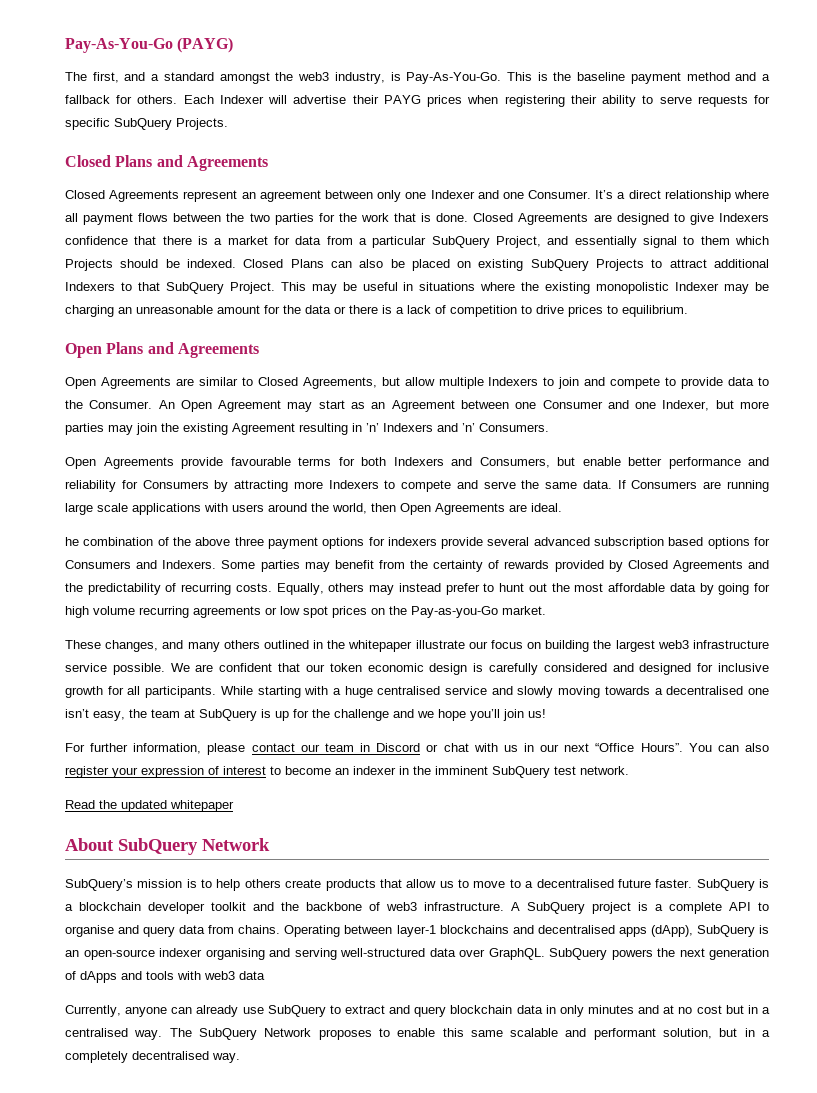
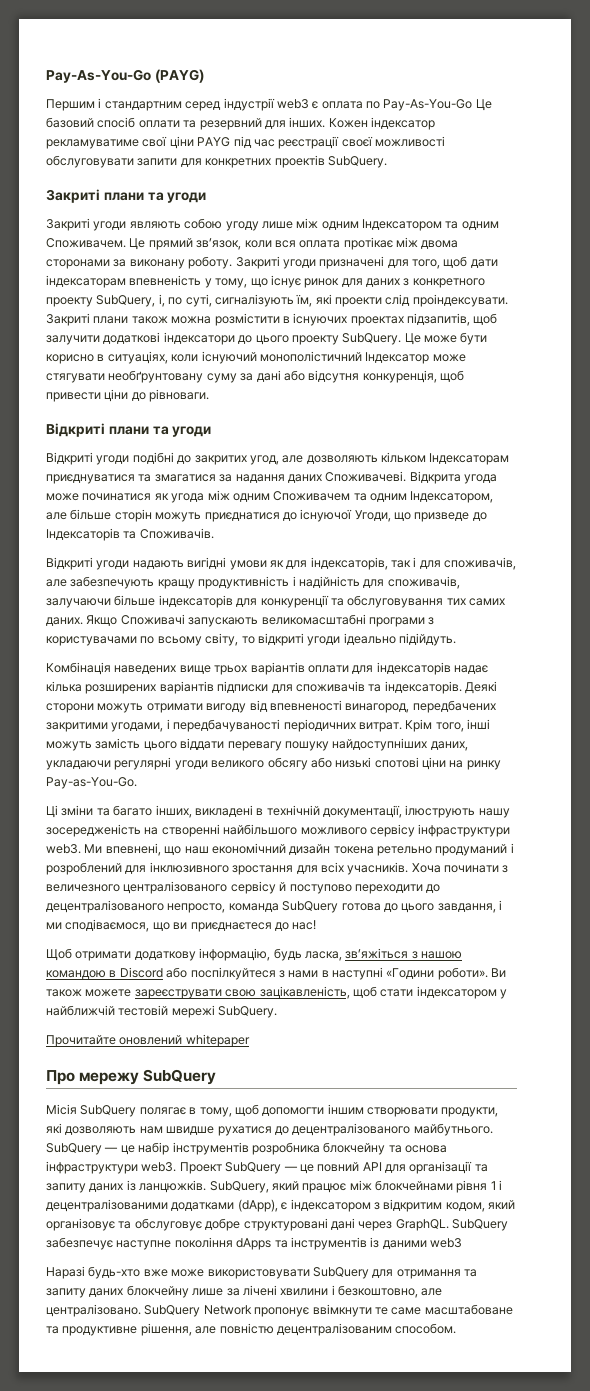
- The first, and a standard amongst the web3 industry, is Pay-As-You-Go. This is the baseline payment method and a fallback for others. Each Indexer will advertise their PAYG prices when registering their ability to serve requests for specific SubQuery Projects.
- Closed Plans and Agreements
- Closed Agreements represent an agreement between only one Indexer and one Consumer. It’s a direct relationship where all payment flows between the two parties for the work that is done. Closed Agreements are designed to give Indexers confidence that there is a market for data from a particular SubQuery Project, and essentially signal to them which Projects should be indexed. Closed Plans can also be placed on existing SubQuery Projects to attract additional Indexers to that SubQuery Project. This may be useful in situations where the existing monopolistic Indexer may be charging an unreasonable amount for the data or there is a lack of competition to drive prices to equilibrium.
- Open Plans and Agreements
- Open Agreements are similar to Closed Agreements, but allow multiple Indexers to join and compete to provide data to the Consumer. An Open Agreement may start as an Agreement between one Consumer and one Indexer, but more parties may join the existing Agreement resulting in ’n’ Indexers and ’n’ Consumers.
- Open Agreements provide favourable terms for both Indexers and Consumers, but enable better performance and reliability for Consumers by attracting more Indexers to compete and serve the same data. If Consumers are running large scale applications with users around the world, then Open Agreements are ideal.
- he combination of the above three payment options for indexers provide several advanced subscription based options for Consumers and Indexers. Some parties may benefit from the certainty of rewards provided by Closed Agreements and the predictability of recurring costs. Equally, others may instead prefer to hunt out the most affordable data by going for high volume recurring agreements or low spot prices on the Pay-as-you-Go market.
- These changes, and many others outlined in the whitepaper illustrate our focus on building the largest web3 infrastructure service possible. We are confident that our token economic design is carefully considered and designed for inclusive growth for all participants. While starting with a huge centralised service and slowly moving towards a decentralised one isn’t easy, the team at SubQuery is up for the challenge and we hope you’ll join us!
- For further information, please contact our team in Discord or chat with us in our next “Office Hours”. You can also register your expression of interest to become an indexer in the imminent SubQuery test network.
- Read the updated whitepaper
- About SubQuery Network
- SubQuery’s mission is to help others create products that allow us to move to a decentralised future faster. SubQuery is a blockchain developer toolkit and the backbone of web3 infrastructure. A SubQuery project is a complete API to organise and query data from chains. Operating between layer-1 blockchains and decentralised apps (dApp), SubQuery is an open-source indexer organising and serving well-structured data over GraphQL. SubQuery powers the next generation of dApps and tools with web3 data
- Currently, anyone can already use SubQuery to extract and query blockchain data in only minutes and at no cost but in a centralised way. The SubQuery Network proposes to enable this same scalable and performant solution, but in a completely decentralised way.
+ Першим і стандартним серед індустрії web3 є оплата по Pay-As-You-Go Це базовий спосіб оплати та резервний для інших. Кожен індексатор рекламуватиме свої ціни PAYG під час реєстрації своєї можливості обслуговувати запити для конкретних проектів SubQuery.
+ Закриті плани та угоди
+ Закриті угоди являють собою угоду лише між одним Індексатором та одним Споживачем. Це прямий зв’язок, коли вся оплата протікає між двома сторонами за виконану роботу. Закриті угоди призначені для того, щоб дати індексаторам впевненість у тому, що існує ринок для даних з конкретного проекту SubQuery, і, по суті, сигналізують їм, які проекти слід проіндексувати. Закриті плани також можна розмістити в існуючих проектах підзапитів, щоб залучити додаткові індексатори до цього проекту SubQuery. Це може бути корисно в ситуаціях, коли існуючий монополістичний Індексатор може стягувати необґрунтовану суму за дані або відсутня конкуренція, щоб привести ціни до рівноваги.
+ Відкриті плани та угоди
+ Відкриті угоди подібні до закритих угод, але дозволяють кільком Індексаторам приєднуватися та змагатися за надання даних Споживачеві. Відкрита угода може починатися як угода між одним Споживачем та одним Індексатором, але більше сторін можуть приєднатися до існуючої Угоди, що призведе до Індексаторів та Споживачів.
+ Відкриті угоди надають вигідні умови як для індексаторів, так і для споживачів, але забезпечують кращу продуктивність і надійність для споживачів, залучаючи більше індексаторів для конкуренції та обслуговування тих самих даних. Якщо Споживачі запускають великомасштабні програми з користувачами по всьому світу, то відкриті угоди ідеально підійдуть.
+ Комбінація наведених вище трьох варіантів оплати для індексаторів надає кілька розширених варіантів підписки для споживачів та індексаторів. Деякі сторони можуть отримати вигоду від впевненості винагород, передбачених закритими угодами, і передбачуваності періодичних витрат. Крім того, інші можуть замість цього віддати перевагу пошуку найдоступніших даних, укладаючи регулярні угоди великого обсягу або низькі спотові ціни на ринку Pay-as-You-Go.
+ Ці зміни та багато інших, викладені в технічній документації, ілюструють нашу зосередженість на створенні найбільшого можливого сервісу інфраструктури web3. Ми впевнені, що наш економічний дизайн токена ретельно продуманий і розроблений для інклюзивного зростання для всіх учасників. Хоча починати з величезного централізованого сервісу й поступово переходити до децентралізованого непросто, команда SubQuery готова до цього завдання, і ми сподіваємося, що ви приєднаєтеся до нас!
+ Щоб отримати додаткову інформацію, будь ласка, зв’яжіться з нашою командою в Discord або поспілкуйтеся з нами в наступні «Години роботи». Ви також можете зареєструвати свою зацікавленість, щоб стати індексатором у найближчій тестовій мережі SubQuery.
+ Прочитайте оновлений whitepaper
+ Про мережу SubQuery
+ Місія SubQuery полягає в тому, щоб допомогти іншим створювати продукти, які дозволяють нам швидше рухатися до децентралізованого майбутнього. SubQuery — це набір інструментів розробника блокчейну та основа інфраструктури web3. Проект SubQuery — це повний API для організації та запиту даних із ланцюжків. SubQuery, який працює між блокчейнами рівня 1 і децентралізованими додатками (dApp), є індексатором з відкритим кодом, який організовує та обслуговує добре структуровані дані через GraphQL. SubQuery забезпечує наступне покоління dApps та інструментів із даними web3
+ Наразі будь-хто вже може використовувати SubQuery для отримання та запиту даних блокчейну лише за лічені хвилини і безкоштовно, але централізовано. SubQuery Network пропонує ввімкнути те саме масштабоване та продуктивне рішення, але повністю децентралізованим способом.

